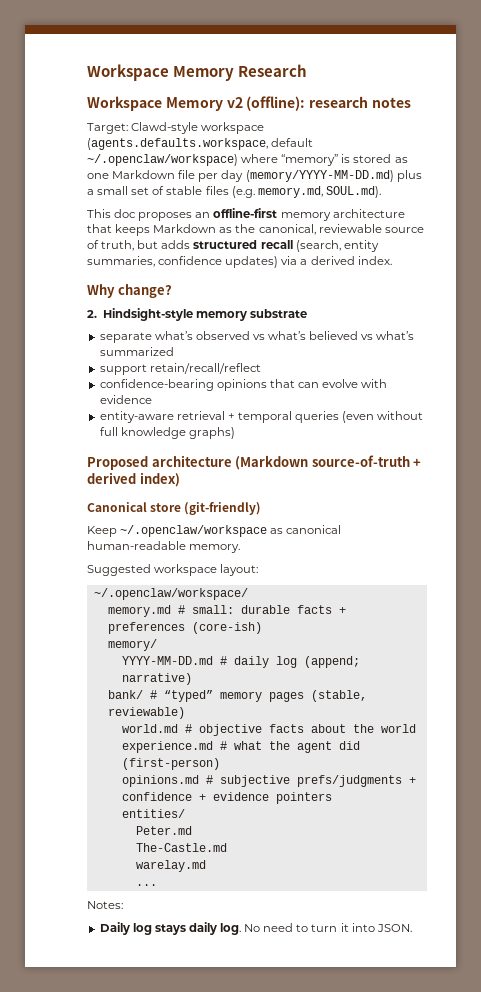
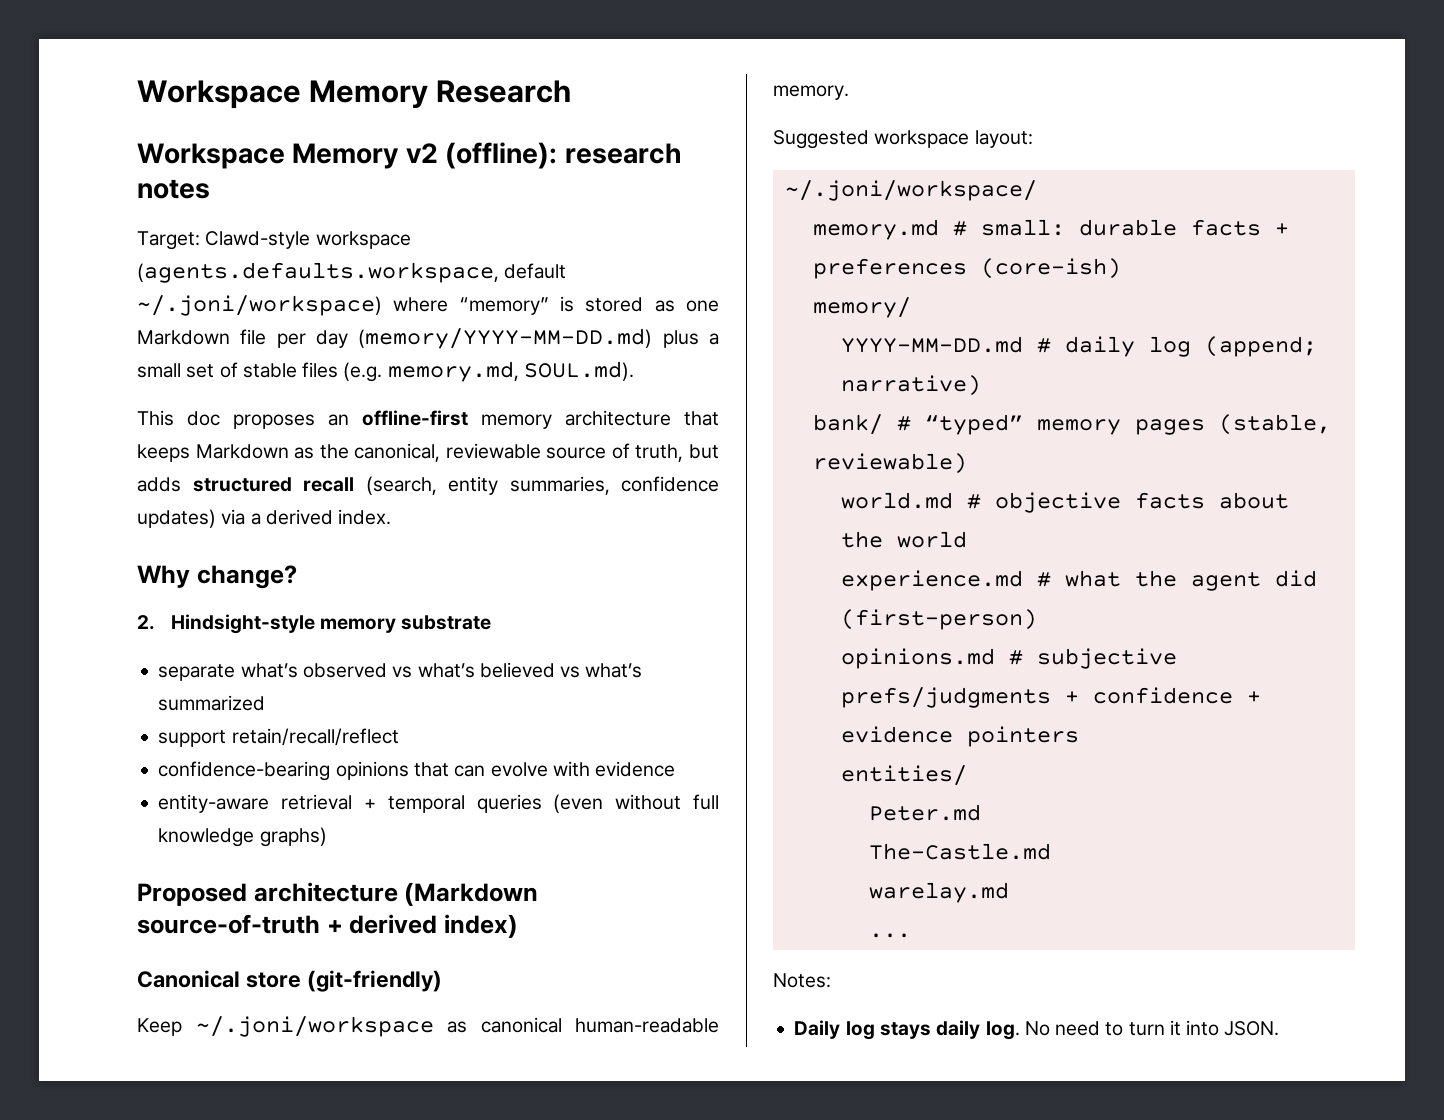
- Target: Clawd-style workspace (agents.defaults.workspace, default ~/.openclaw/workspace) where “memory” is stored as one Markdown file per day (memory/YYYY-MM-DD.md) plus a small set of stable files (e.g. memory.md, SOUL.md).
+ Target: Clawd-style workspace (agents.defaults.workspace, default ~/.joni/workspace) where “memory” is stored as one Markdown file per day (memory/YYYY-MM-DD.md) plus a small set of stable files (e.g. memory.md, SOUL.md).
- Keep ~/.openclaw/workspace as canonical human-readable memory.
+ Keep ~/.joni/workspace as canonical human-readable memory.
- ~/.openclaw/workspace/
+ ~/.joni/workspace/

